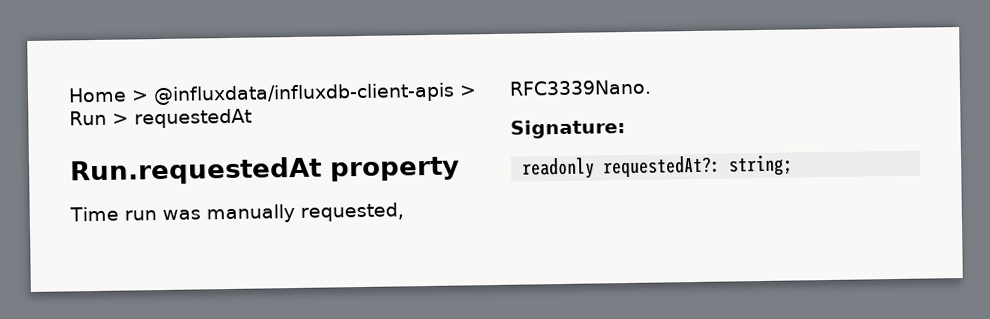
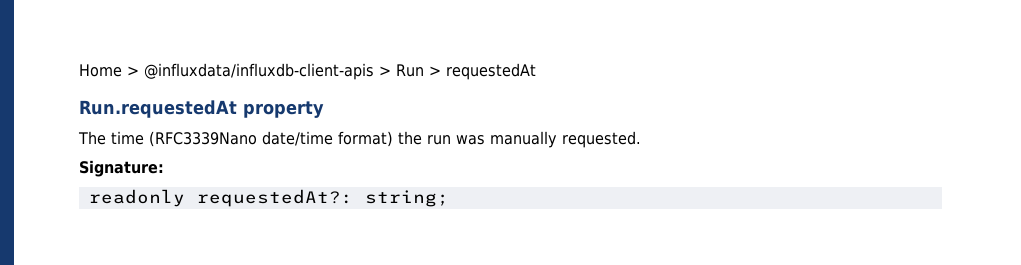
- Time run was manually requested, RFC3339Nano.
+ The time (RFC3339Nano date/time format) the run was manually requested.

